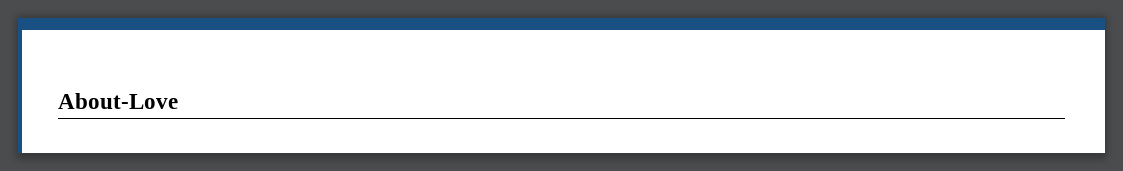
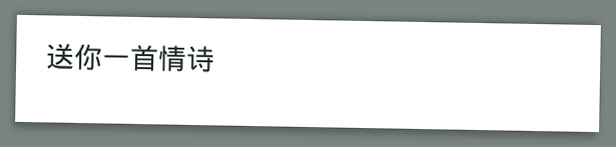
- About-Love
+ 送你一首情诗

